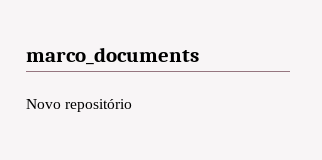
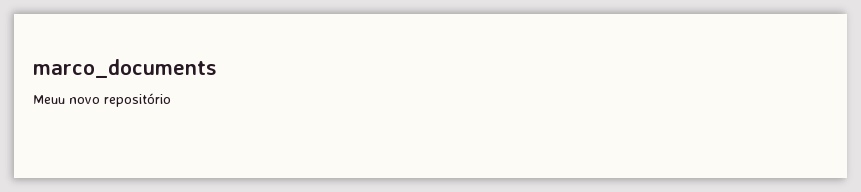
- Novo repositório
+ Meuu novo repositório

